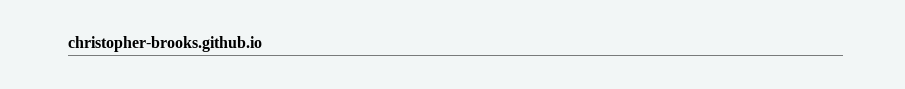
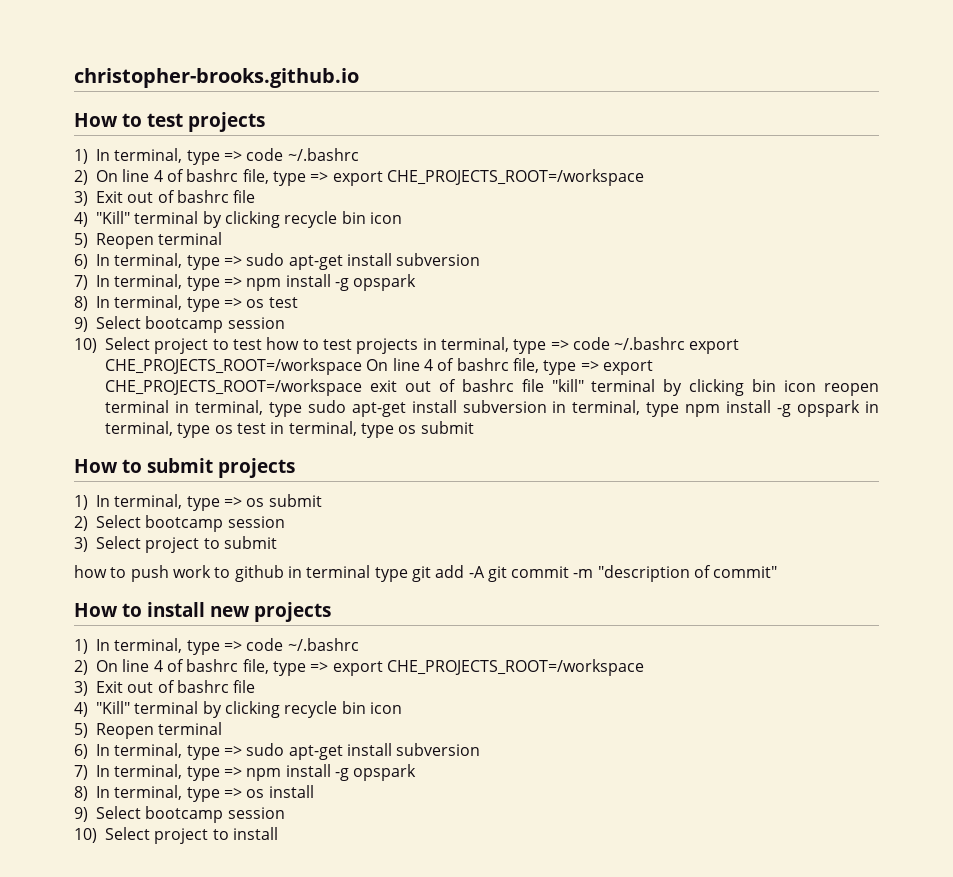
+ How to test projects
+ 1) In terminal, type => code ~/.bashrc
+ 2) On line 4 of bashrc file, type => export CHE_PROJECTS_ROOT=/workspace
+ 3) Exit out of bashrc file
+ 4) "Kill" terminal by clicking recycle bin icon
+ 5) Reopen terminal
+ 6) In terminal, type => sudo apt-get install subversion
+ 7) In terminal, type => npm install -g opspark
+ 8) In terminal, type => os test
+ 9) Select bootcamp session
+ 10) Select project to test how to test projects in terminal, type => code ~/.bashrc export CHE_PROJECTS_ROOT=/workspace On line 4 of bashrc file, type => export CHE_PROJECTS_ROOT=/workspace exit out of bashrc file "kill" terminal by clicking bin icon reopen terminal in terminal, type sudo apt-get install subversion in terminal, type npm install -g opspark in terminal, type os test in terminal, type os submit
+ How to submit projects
+ 1) In terminal, type => os submit
+ 2) Select bootcamp session
+ 3) Select project to submit
+ how to push work to github in terminal type git add -A git commit -m "description of commit"
+ How to install new projects
+ 1) In terminal, type => code ~/.bashrc
+ 2) On line 4 of bashrc file, type => export CHE_PROJECTS_ROOT=/workspace
+ 3) Exit out of bashrc file
+ 4) "Kill" terminal by clicking recycle bin icon
+ 5) Reopen terminal
+ 6) In terminal, type => sudo apt-get install subversion
+ 7) In terminal, type => npm install -g opspark
+ 8) In terminal, type => os install
+ 9) Select bootcamp session
+ 10) Select project to install

